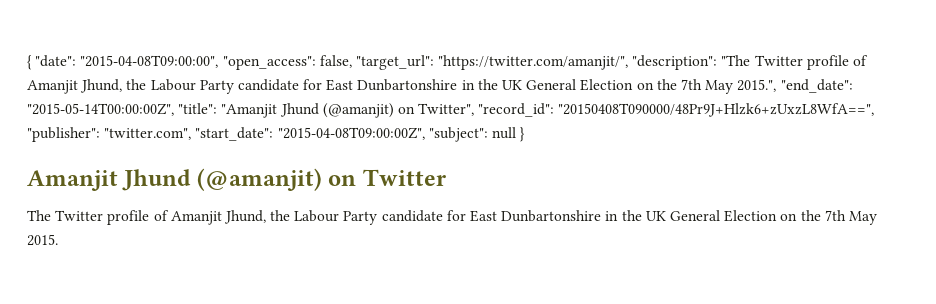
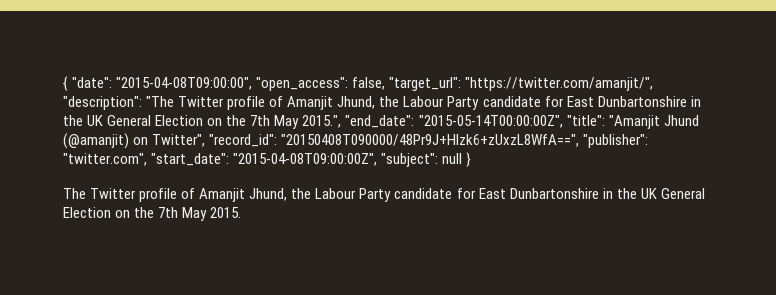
- Amanjit Jhund (@amanjit) on Twitter

